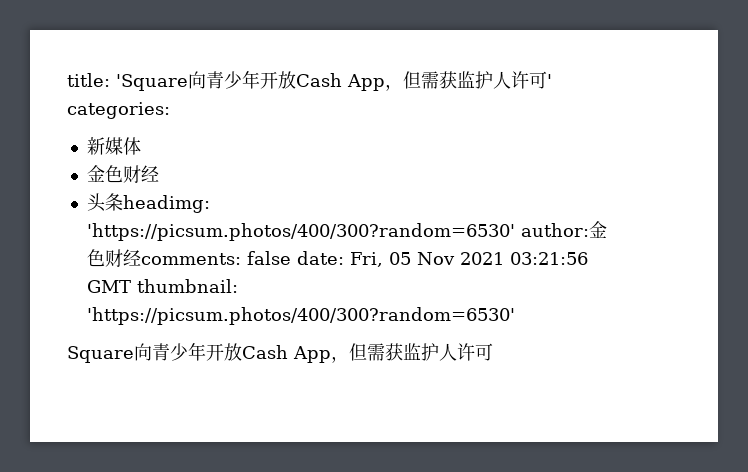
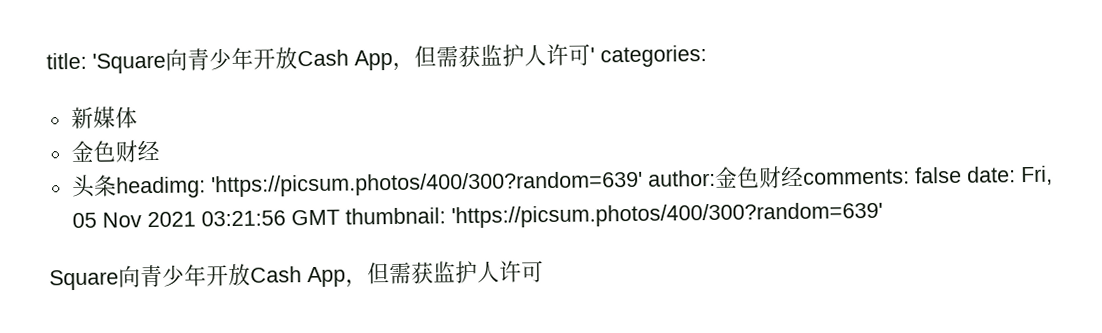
- 头条headimg: 'https://picsum.photos/400/300?random=6530' author:金色财经comments: false date: Fri, 05 Nov 2021 03:21:56 GMT thumbnail: 'https://picsum.photos/400/300?random=6530'
+ 头条headimg: 'https://picsum.photos/400/300?random=639' author:金色财经comments: false date: Fri, 05 Nov 2021 03:21:56 GMT thumbnail: 'https://picsum.photos/400/300?random=639'

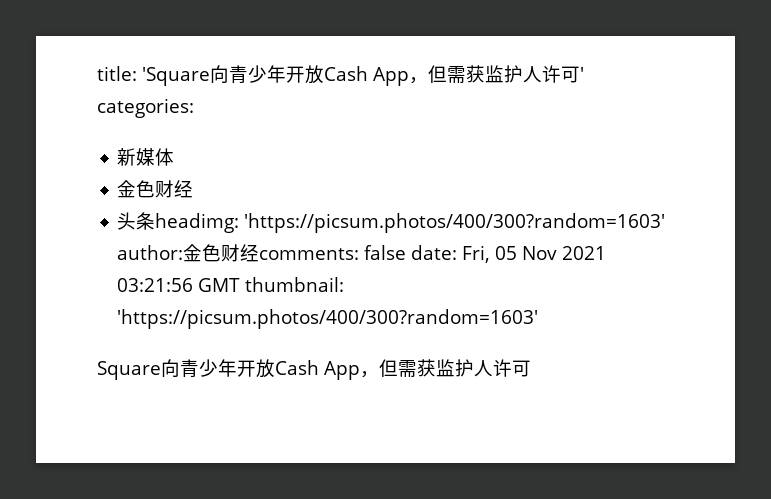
- 头条headimg: 'https://picsum.photos/400/300?random=639' author:金色财经comments: false date: Fri, 05 Nov 2021 03:21:56 GMT thumbnail: 'https://picsum.photos/400/300?random=639'
+ 头条headimg: 'https://picsum.photos/400/300?random=1603' author:金色财经comments: false date: Fri, 05 Nov 2021 03:21:56 GMT thumbnail: 'https://picsum.photos/400/300?random=1603'

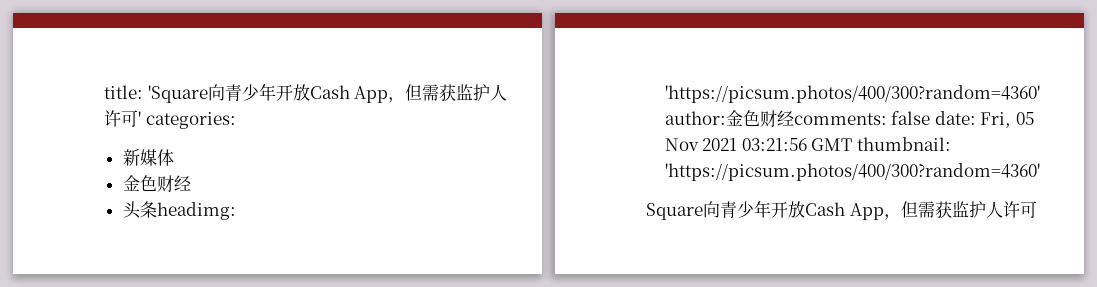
- 头条headimg: 'https://picsum.photos/400/300?random=1603' author:金色财经comments: false date: Fri, 05 Nov 2021 03:21:56 GMT thumbnail: 'https://picsum.photos/400/300?random=1603'
+ 头条headimg: 'https://picsum.photos/400/300?random=4360' author:金色财经comments: false date: Fri, 05 Nov 2021 03:21:56 GMT thumbnail: 'https://picsum.photos/400/300?random=4360'

